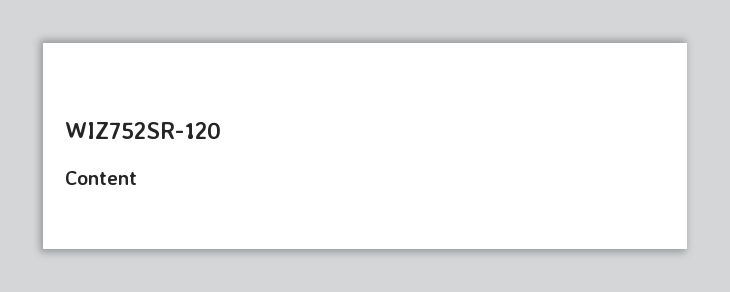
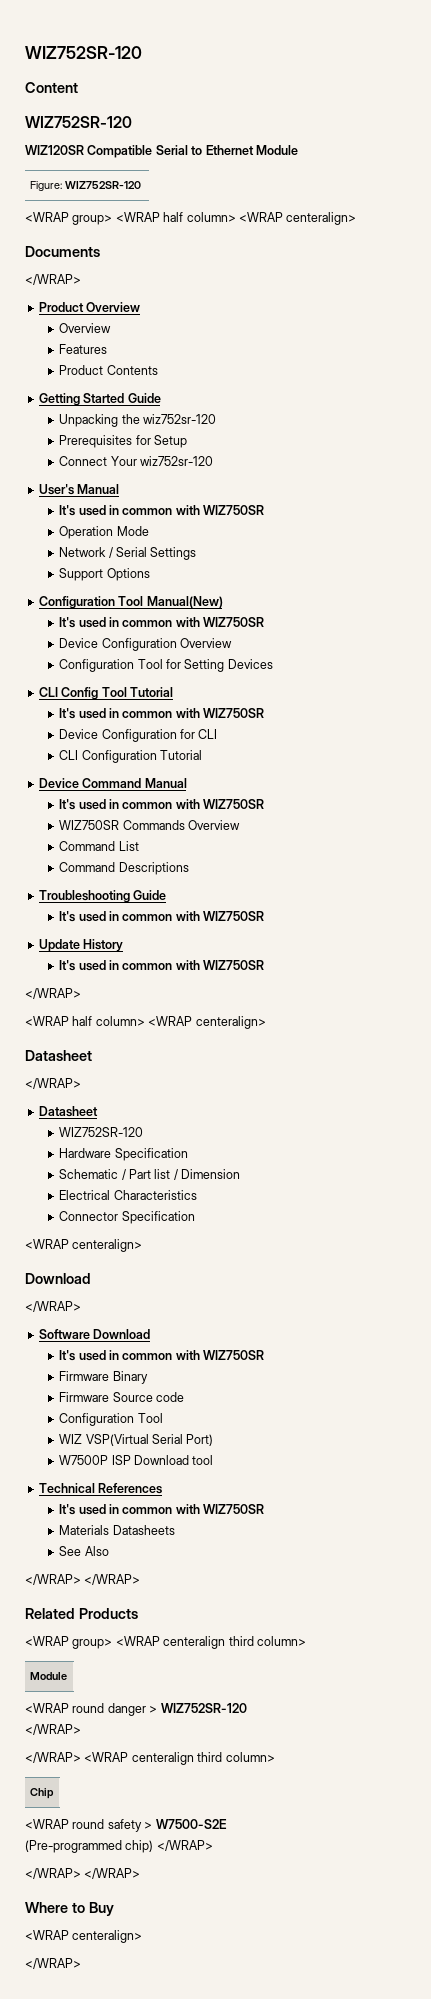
  Content
+ WIZ752SR-120
+ WIZ120SR Compatible Serial to Ethernet Module
+ Figure: WIZ752SR-120
+ <WRAP group> <WRAP half column> <WRAP centeralign>
+ Documents
+ </WRAP>
+ Product Overview
+ Overview
+ Features
+ Product Contents
+ Getting Started Guide
+ Unpacking the wiz752sr-120
+ Prerequisites for Setup
+ Connect Your wiz752sr-120
+ User's Manual
+ It's used in common with WIZ750SR
+ Operation Mode
+ Network / Serial Settings
+ Support Options
+ Configuration Tool Manual(New)
+ It's used in common with WIZ750SR
+ Device Configuration Overview
+ Configuration Tool for Setting Devices
+ CLI Config Tool Tutorial
+ It's used in common with WIZ750SR
+ Device Configuration for CLI
+ CLI Configuration Tutorial
+ Device Command Manual
+ It's used in common with WIZ750SR
+ WIZ750SR Commands Overview
+ Command List
+ Command Descriptions
+ Troubleshooting Guide
+ It's used in common with WIZ750SR
+ Update History
+ It's used in common with WIZ750SR
+ </WRAP>
+ <WRAP half column> <WRAP centeralign>
+ Datasheet
+ </WRAP>
+ Datasheet
+ WIZ752SR-120
+ Hardware Specification
+ Schematic / Part list / Dimension
+ Electrical Characteristics
+ Connector Specification
+ <WRAP centeralign>
+ Download
+ </WRAP>
+ Software Download
+ It's used in common with WIZ750SR
+ Firmware Binary
+ Firmware Source code
+ Configuration Tool
+ WIZ VSP(Virtual Serial Port)
+ W7500P ISP Download tool
+ Technical References
+ It's used in common with WIZ750SR
+ Materials Datasheets
+ See Also
+ </WRAP> </WRAP>
+ Related Products
+ <WRAP group> <WRAP centeralign third column>
+ Module
+ <WRAP round danger > WIZ752SR-120
+ </WRAP>
+ </WRAP> <WRAP centeralign third column>
+ Chip
+ <WRAP round safety > W7500-S2E
+ (Pre-programmed chip) </WRAP>
+ </WRAP> </WRAP>
+ Where to Buy
+ <WRAP centeralign>
+ </WRAP>

